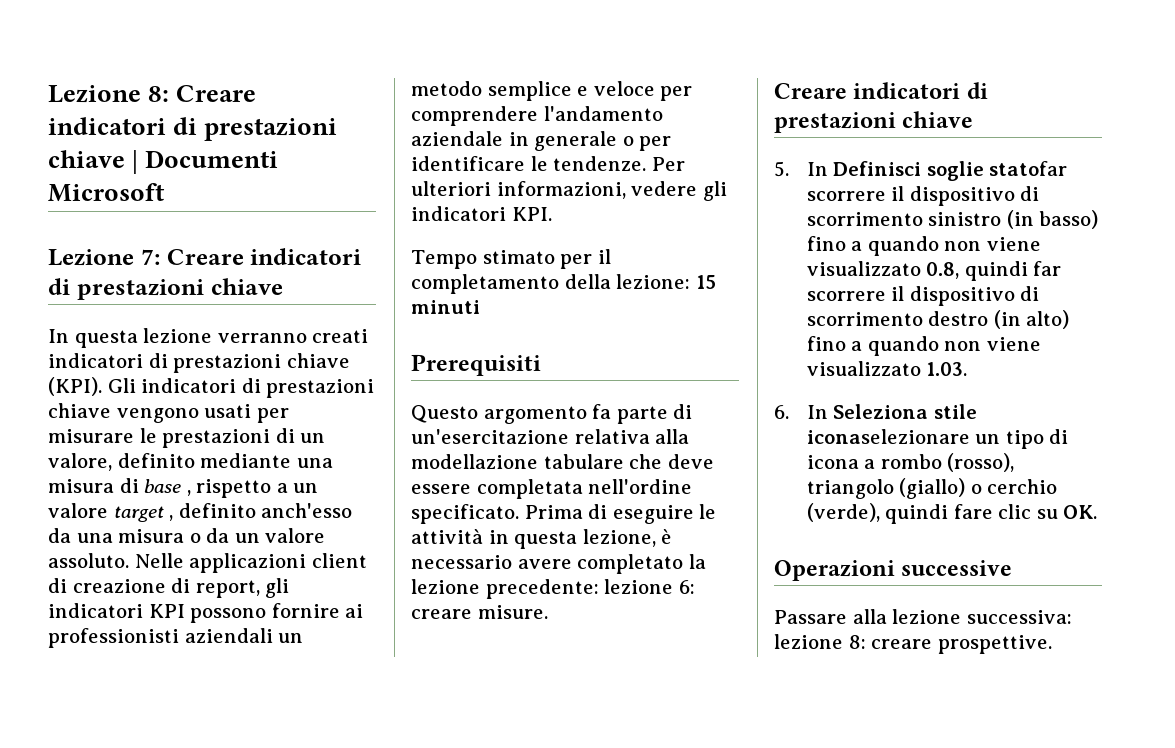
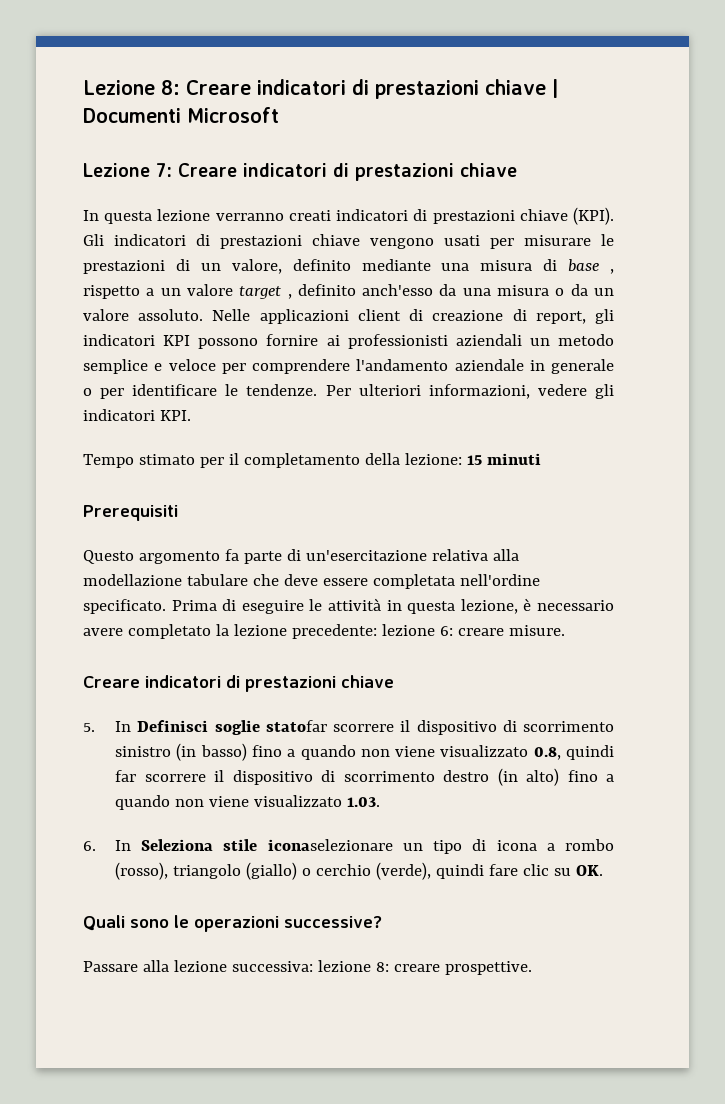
- Operazioni successive
+ Quali sono le operazioni successive?

